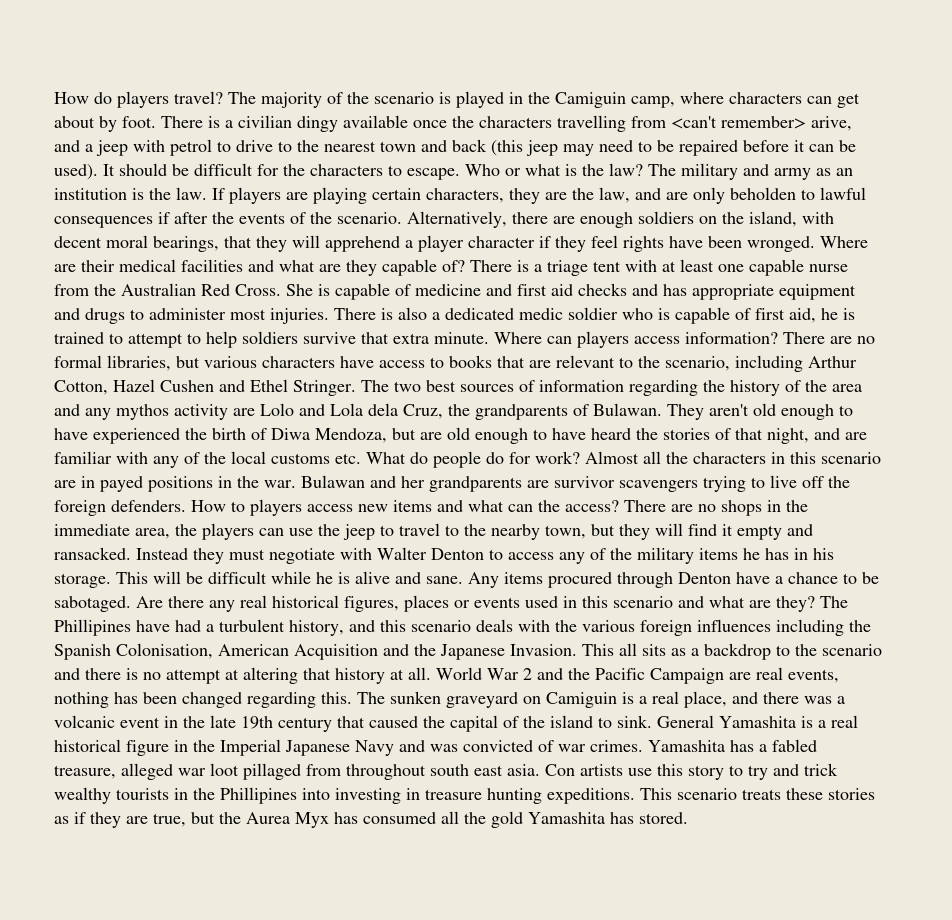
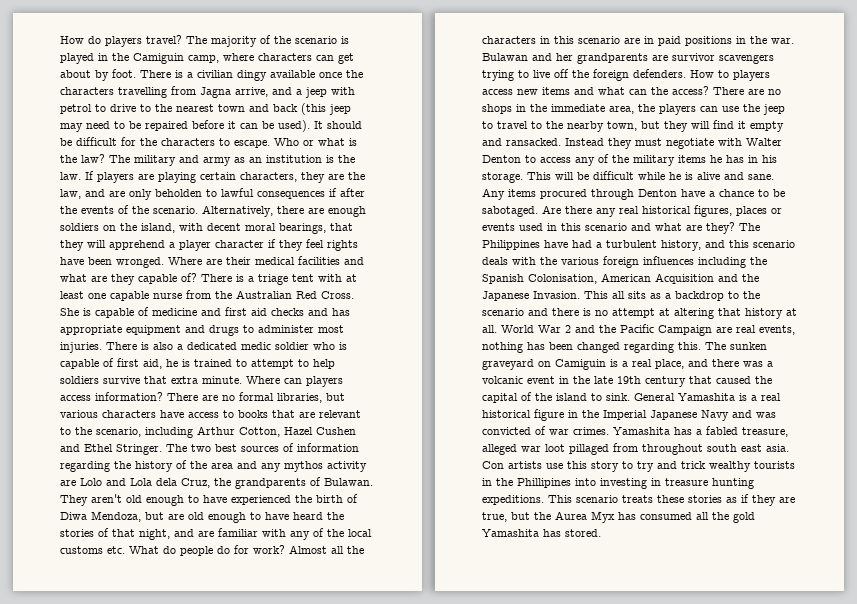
- There is a civilian dingy available once the characters travelling from <can't remember> arive, and a jeep with petrol to drive to the nearest town and back (this jeep may need to be repaired before it can be used).
+ There is a civilian dingy available once the characters travelling from Jagna arrive, and a jeep with petrol to drive to the nearest town and back (this jeep may need to be repaired before it can be used).
- Almost all the characters in this scenario are in payed positions in the war.
+ Almost all the characters in this scenario are in paid positions in the war.
- The Phillipines have had a turbulent history, and this scenario deals with the various foreign influences including the Spanish Colonisation, American Acquisition and the Japanese Invasion.
+ The Philippines have had a turbulent history, and this scenario deals with the various foreign influences including the Spanish Colonisation, American Acquisition and the Japanese Invasion.

